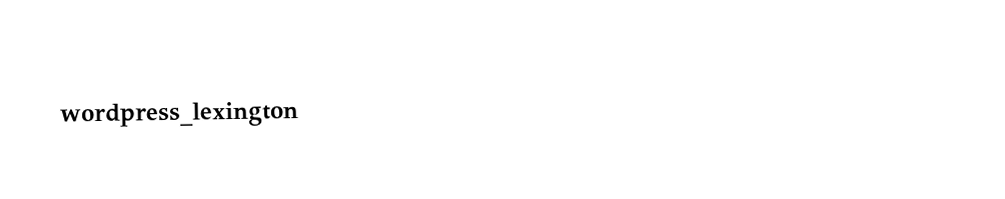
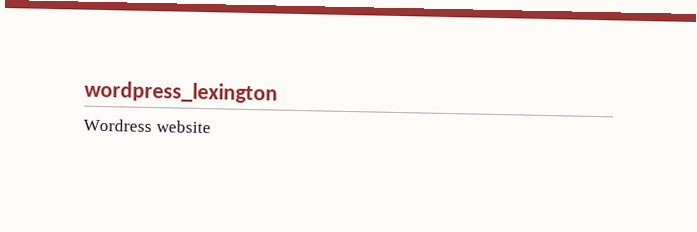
+ Wordress website

